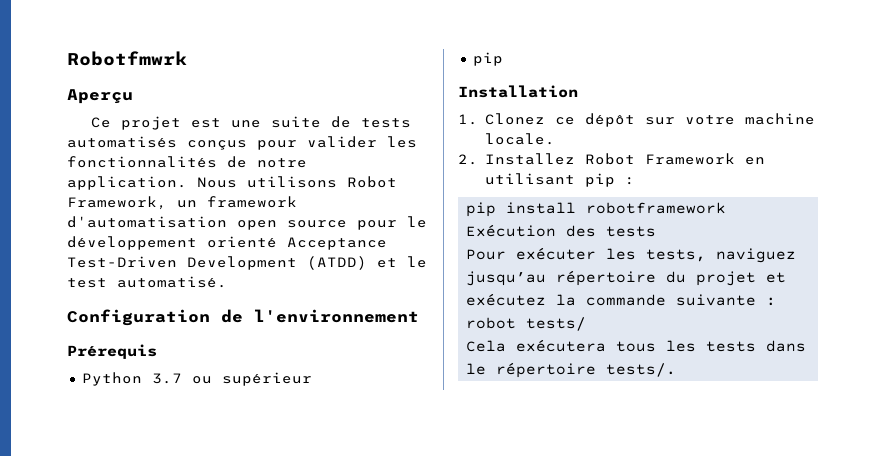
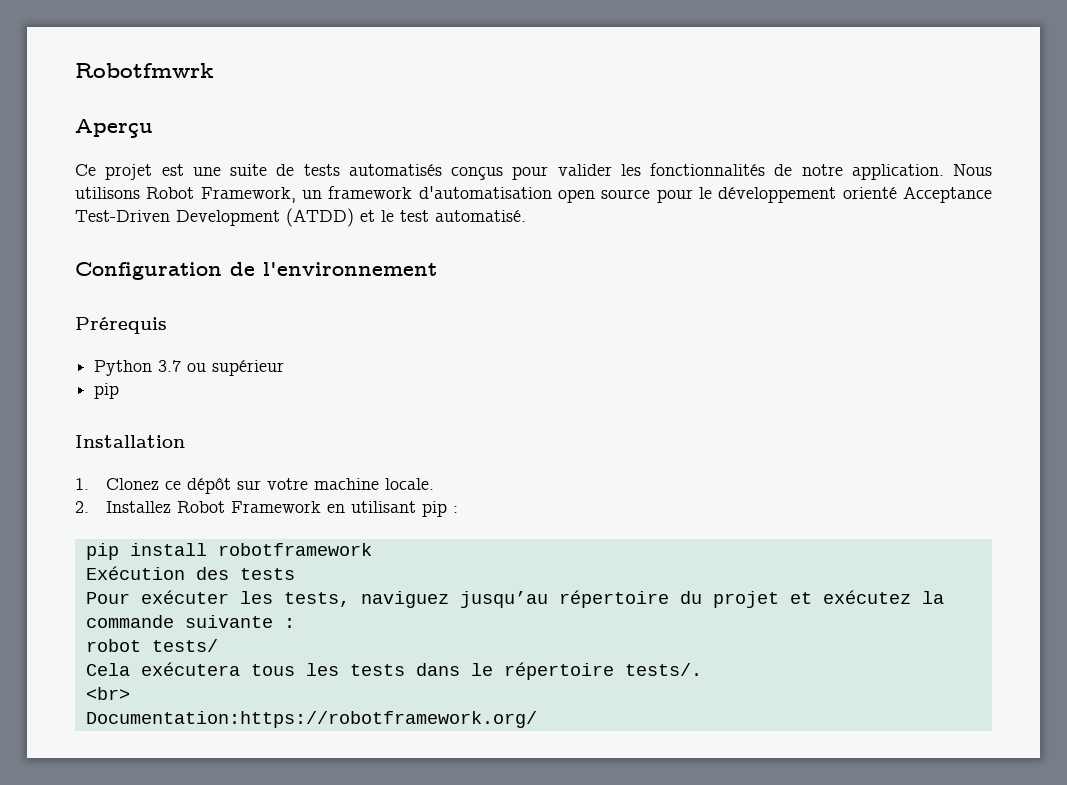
+ <br>
+ Documentation:https://robotframework.org/

